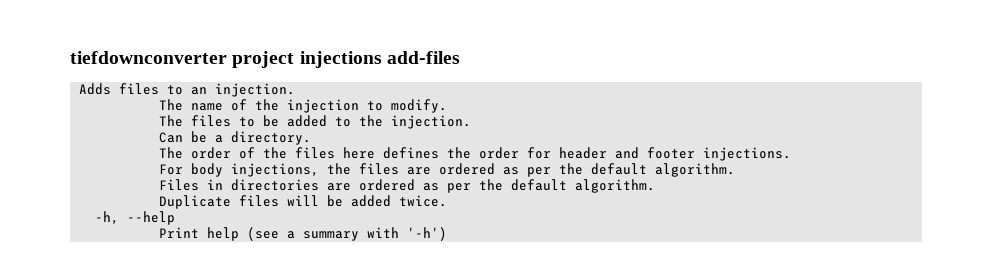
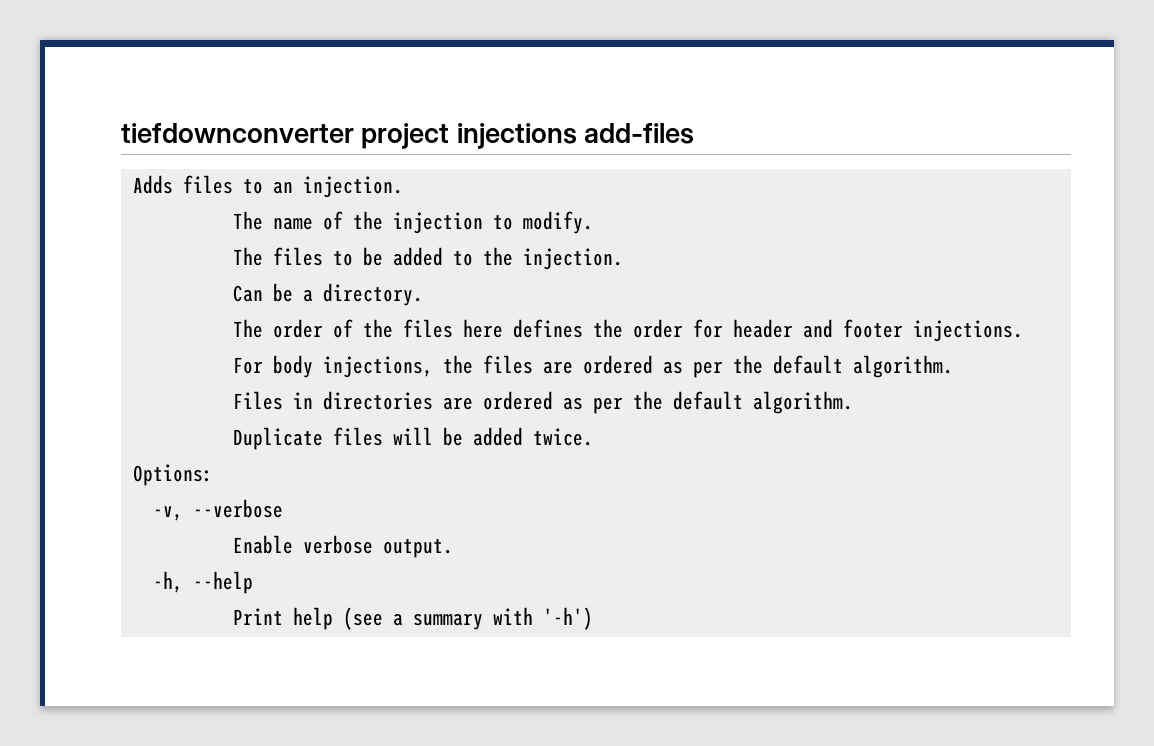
+ Options:
+ -v, --verbose
+ Enable verbose output.

